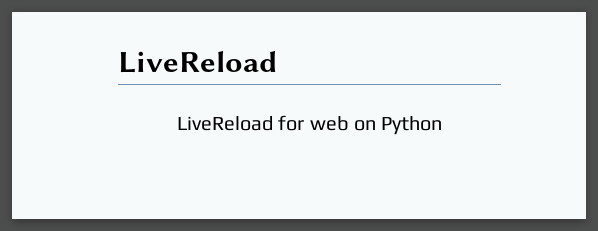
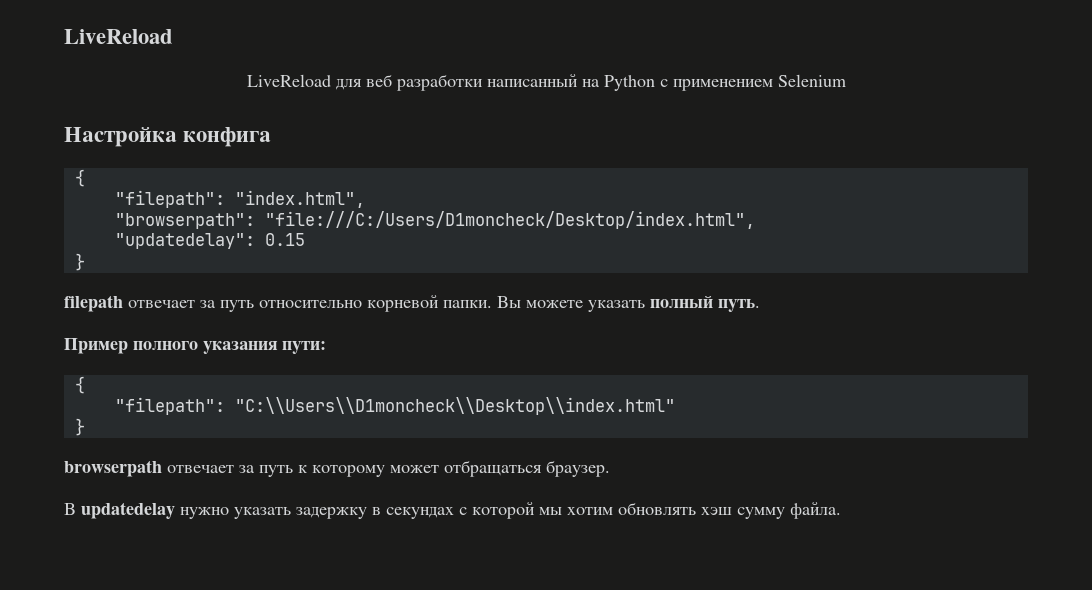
- LiveReload for web on Python
+ LiveReload для веб разработки написанный на Python с применением Selenium
+ Настройка конфига
+ {
+ "filepath": "index.html",
+ "browserpath": "file:///C:/Users/D1moncheck/Desktop/index.html",
+ "updatedelay": 0.15
+ }
+ filepath отвечает за путь относительно корневой папки. Вы можете указать полный путь.
+ Пример полного указания пути:
+ {
+ "filepath": "C:\\Users\\D1moncheck\\Desktop\\index.html"
+ }
+ browserpath отвечает за путь к которому может отбращаться браузер.
+ В updatedelay нужно указать задержку в секундах с которой мы хотим обновлять хэш сумму файла.

